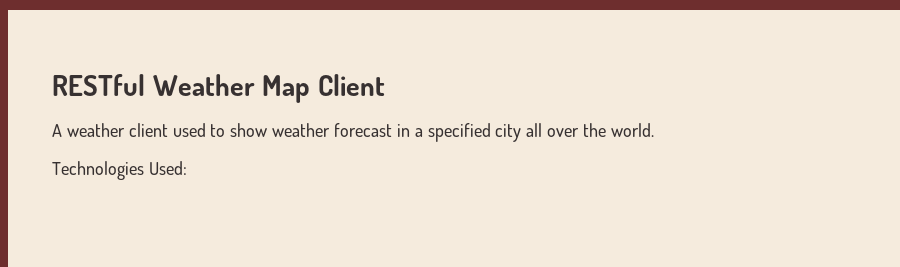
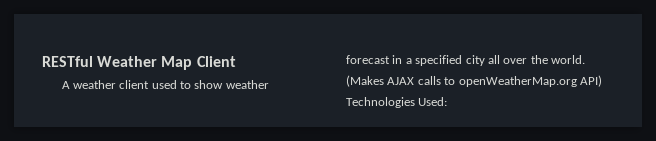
+ (Makes AJAX calls to openWeatherMap.org API)

